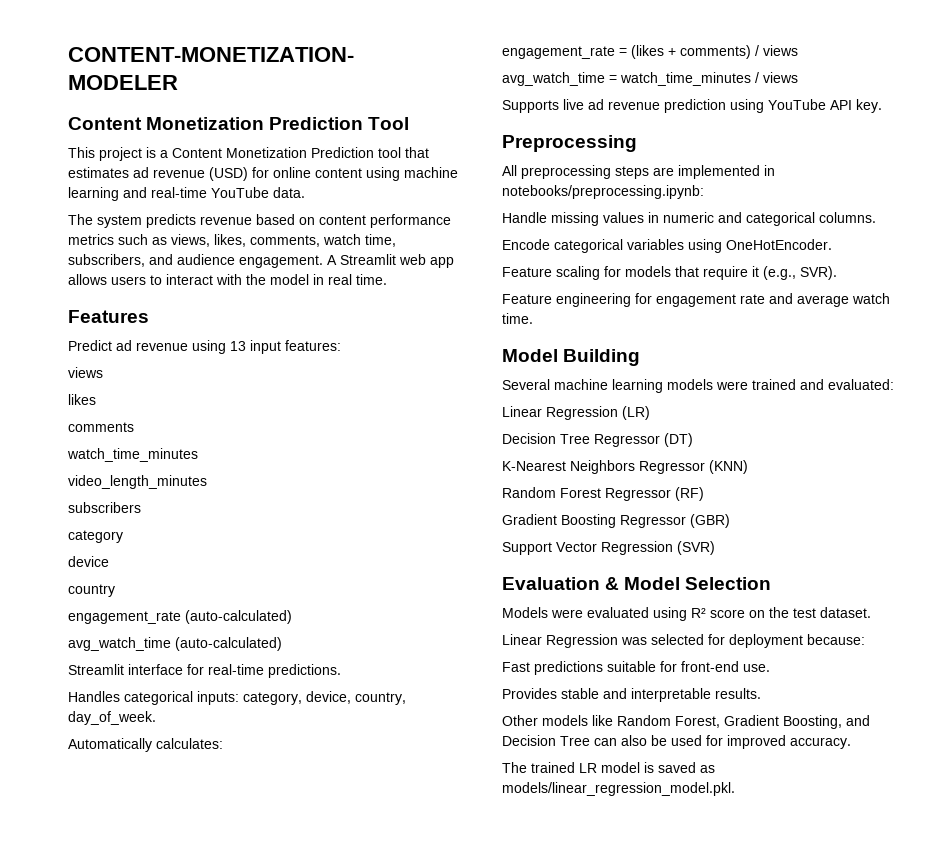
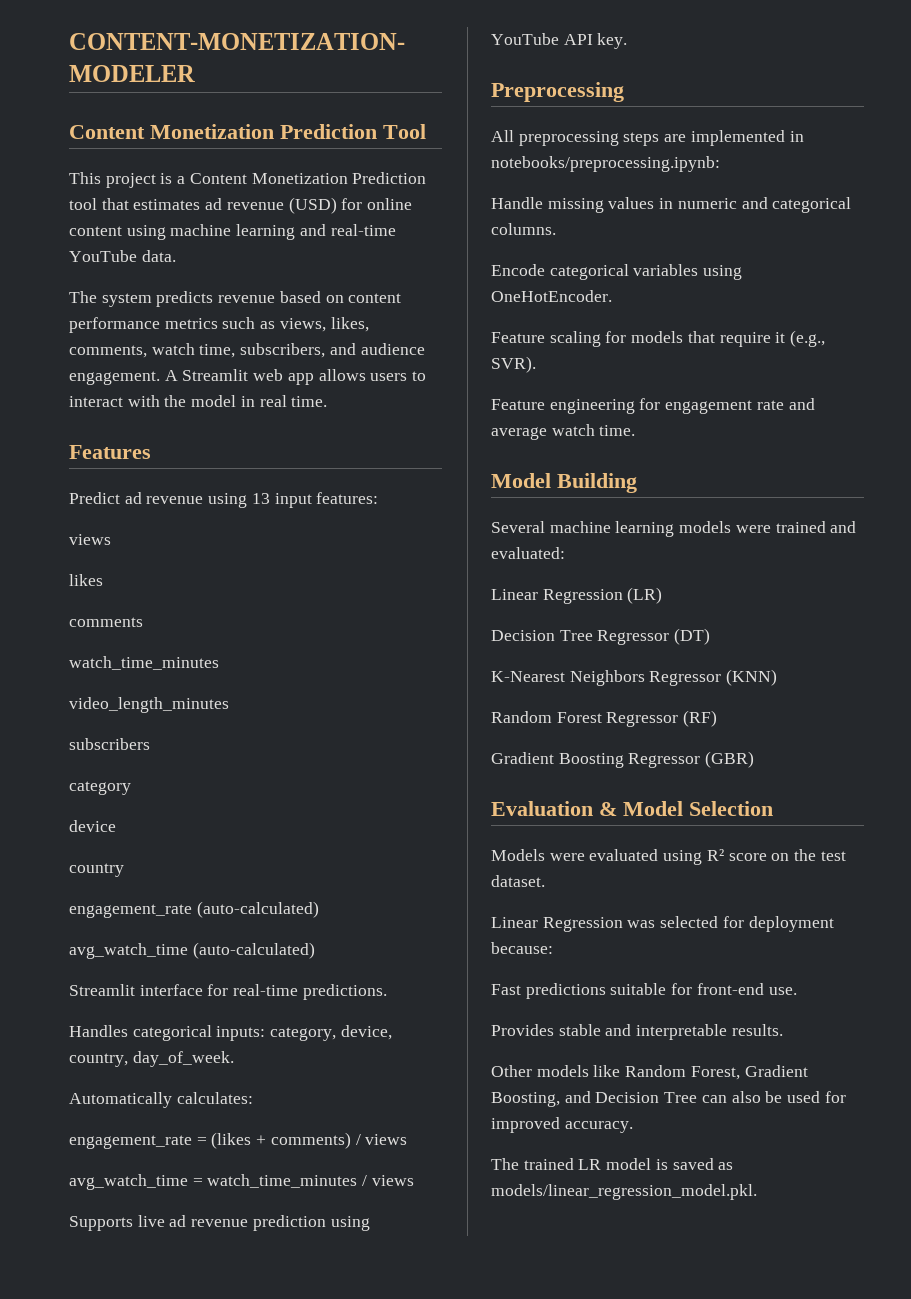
- Support Vector Regression (SVR)

